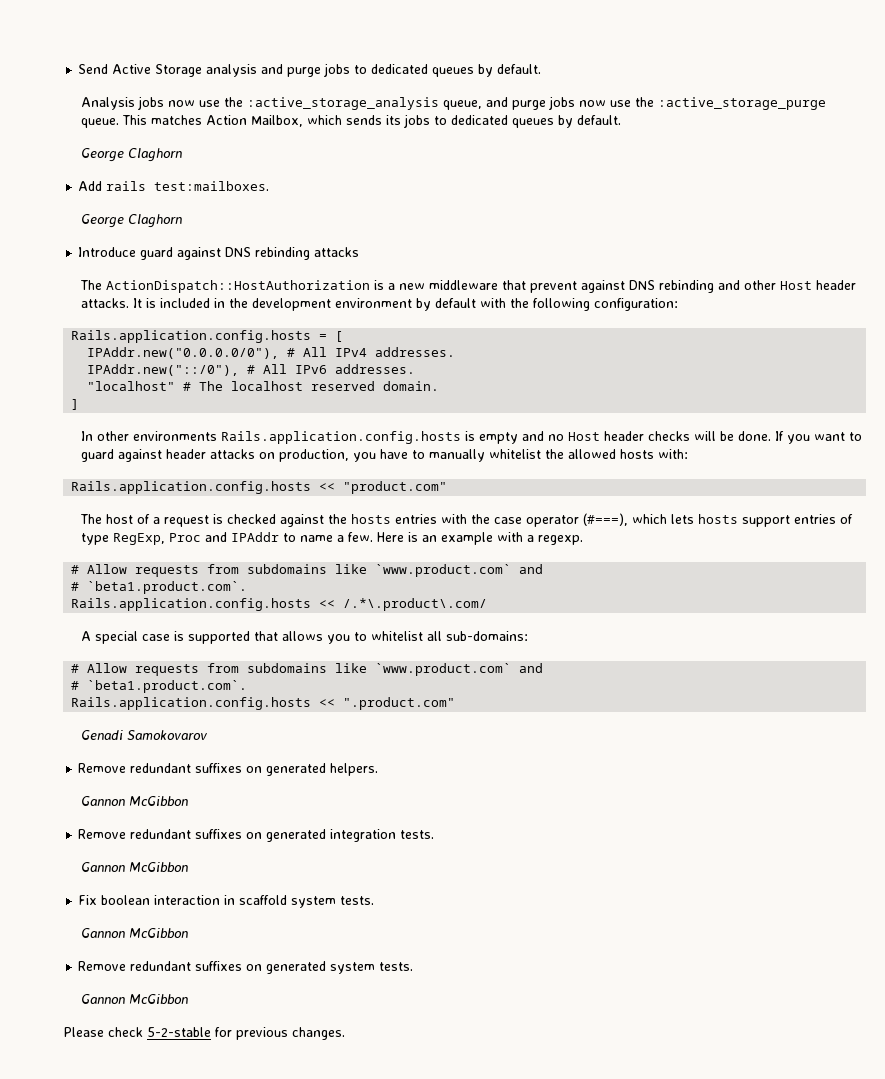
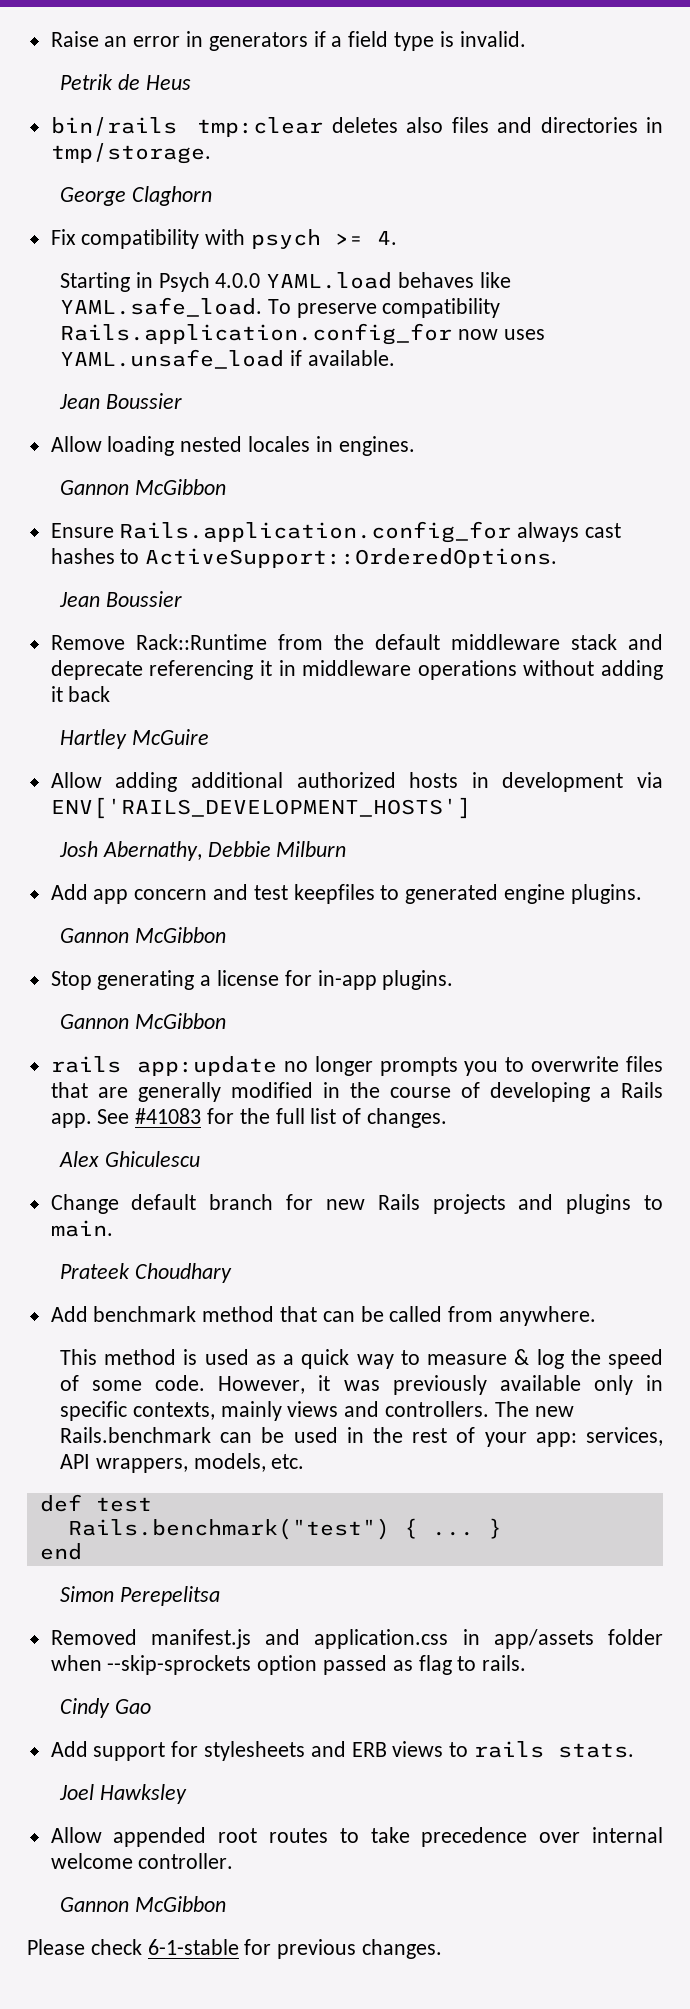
- Send Active Storage analysis and purge jobs to dedicated queues by default.
- Analysis jobs now use the :active_storage_analysis queue, and purge jobs now use the :active_storage_purge queue. This matches Action Mailbox, which sends its jobs to dedicated queues by default.
+ Raise an error in generators if a field type is invalid.
+ Petrik de Heus
+ bin/rails tmp:clear deletes also files and directories in tmp/storage.
  George Claghorn
- Add rails test:mailboxes.
- George Claghorn
- Introduce guard against DNS rebinding attacks
- The ActionDispatch::HostAuthorization is a new middleware that prevent against DNS rebinding and other Host header attacks. It is included in the development environment by default with the following configuration:
- Rails.application.config.hosts = [
- IPAddr.new("0.0.0.0/0"), # All IPv4 addresses.
- IPAddr.new("::/0"), # All IPv6 addresses.
- "localhost" # The localhost reserved domain.
- ]
- In other environments Rails.application.config.hosts is empty and no Host header checks will be done. If you want to guard against header attacks on production, you have to manually whitelist the allowed hosts with:
- Rails.application.config.hosts << "product.com"
- The host of a request is checked against the hosts entries with the case operator (#===), which lets hosts support entries of type RegExp, Proc and IPAddr to name a few. Here is an example with a regexp.
- # Allow requests from subdomains like `www.product.com` and
- # `beta1.product.com`.
- Rails.application.config.hosts << /.*\.product\.com/
- A special case is supported that allows you to whitelist all sub-domains:
- # Allow requests from subdomains like `www.product.com` and
- # `beta1.product.com`.
- Rails.application.config.hosts << ".product.com"
- Genadi Samokovarov
- Remove redundant suffixes on generated helpers.
+ Fix compatibility with psych >= 4.
+ Starting in Psych 4.0.0 YAML.load behaves like YAML.safe_load. To preserve compatibility Rails.application.config_for now uses YAML.unsafe_load if available.
+ Jean Boussier
+ Allow loading nested locales in engines.
  Gannon McGibbon
- Remove redundant suffixes on generated integration tests.
+ Ensure Rails.application.config_for always cast hashes to ActiveSupport::OrderedOptions.
+ Jean Boussier
+ Remove Rack::Runtime from the default middleware stack and deprecate referencing it in middleware operations without adding it back
+ Hartley McGuire
+ Allow adding additional authorized hosts in development via ENV['RAILS_DEVELOPMENT_HOSTS']
+ Josh Abernathy, Debbie Milburn
+ Add app concern and test keepfiles to generated engine plugins.
  Gannon McGibbon
- Fix boolean interaction in scaffold system tests.
+ Stop generating a license for in-app plugins.
  Gannon McGibbon
- Remove redundant suffixes on generated system tests.
+ rails app:update no longer prompts you to overwrite files that are generally modified in the course of developing a Rails app. See #41083 for the full list of changes.
+ Alex Ghiculescu
+ Change default branch for new Rails projects and plugins to main.
+ Prateek Choudhary
+ Add benchmark method that can be called from anywhere.
+ This method is used as a quick way to measure & log the speed of some code. However, it was previously available only in specific contexts, mainly views and controllers. The new Rails.benchmark can be used in the rest of your app: services, API wrappers, models, etc.
+ def test
+ Rails.benchmark("test") { ... }
+ end
+ Simon Perepelitsa
+ Removed manifest.js and application.css in app/assets folder when --skip-sprockets option passed as flag to rails.
+ Cindy Gao
+ Add support for stylesheets and ERB views to rails stats.
+ Joel Hawksley
+ Allow appended root routes to take precedence over internal welcome controller.
- Please check 5-2-stable for previous changes.
+ Please check 6-1-stable for previous changes.

